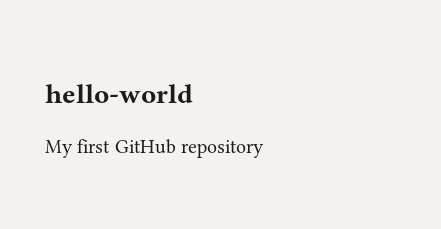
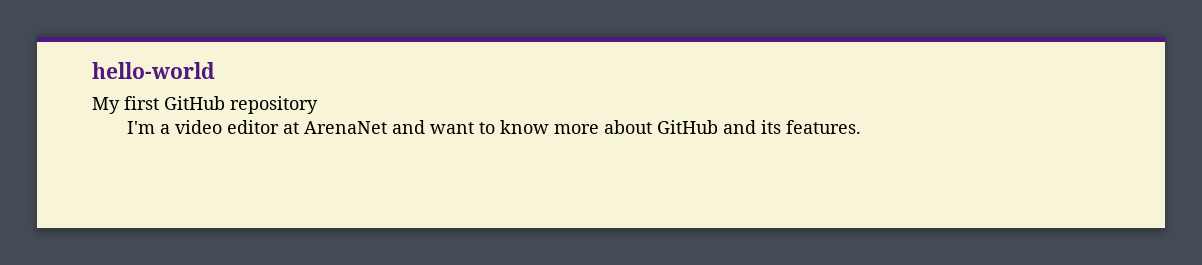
+ I'm a video editor at ArenaNet and want to know more about GitHub and its features.

